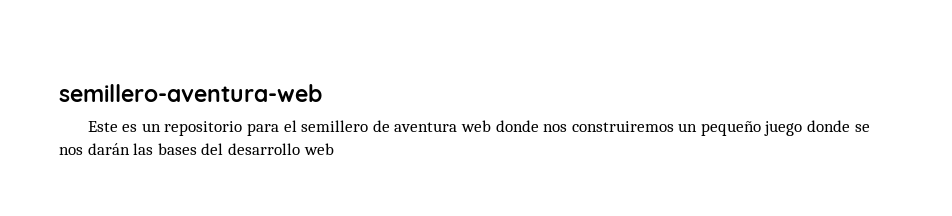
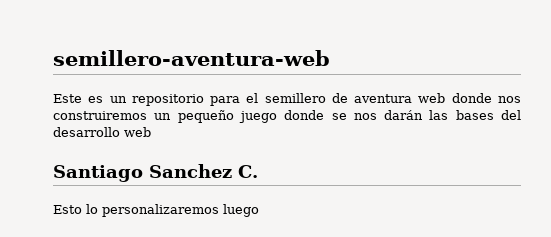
+ Santiago Sanchez C.
+ Esto lo personalizaremos luego

